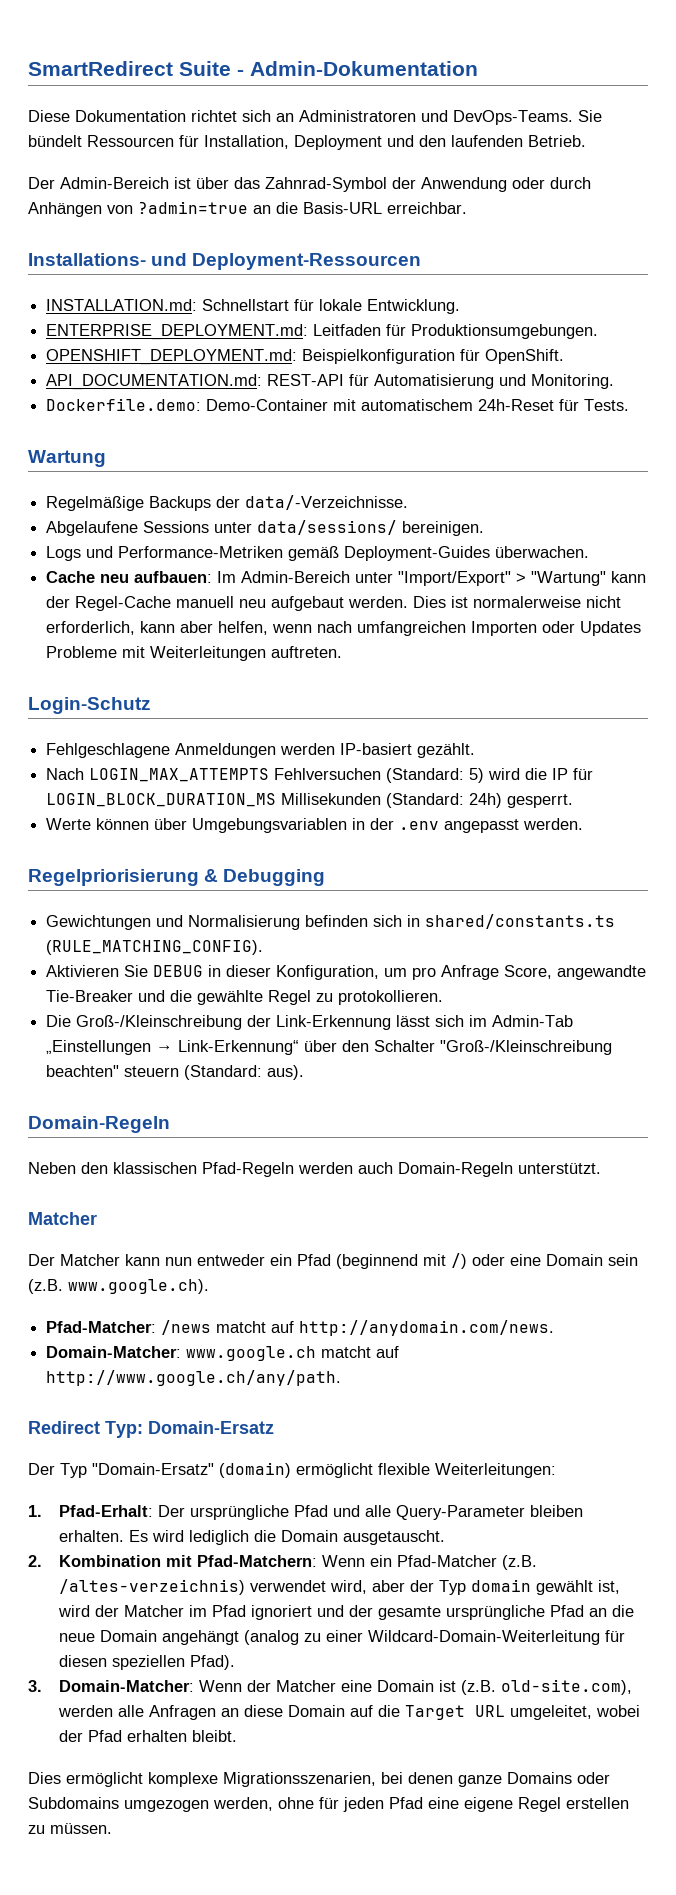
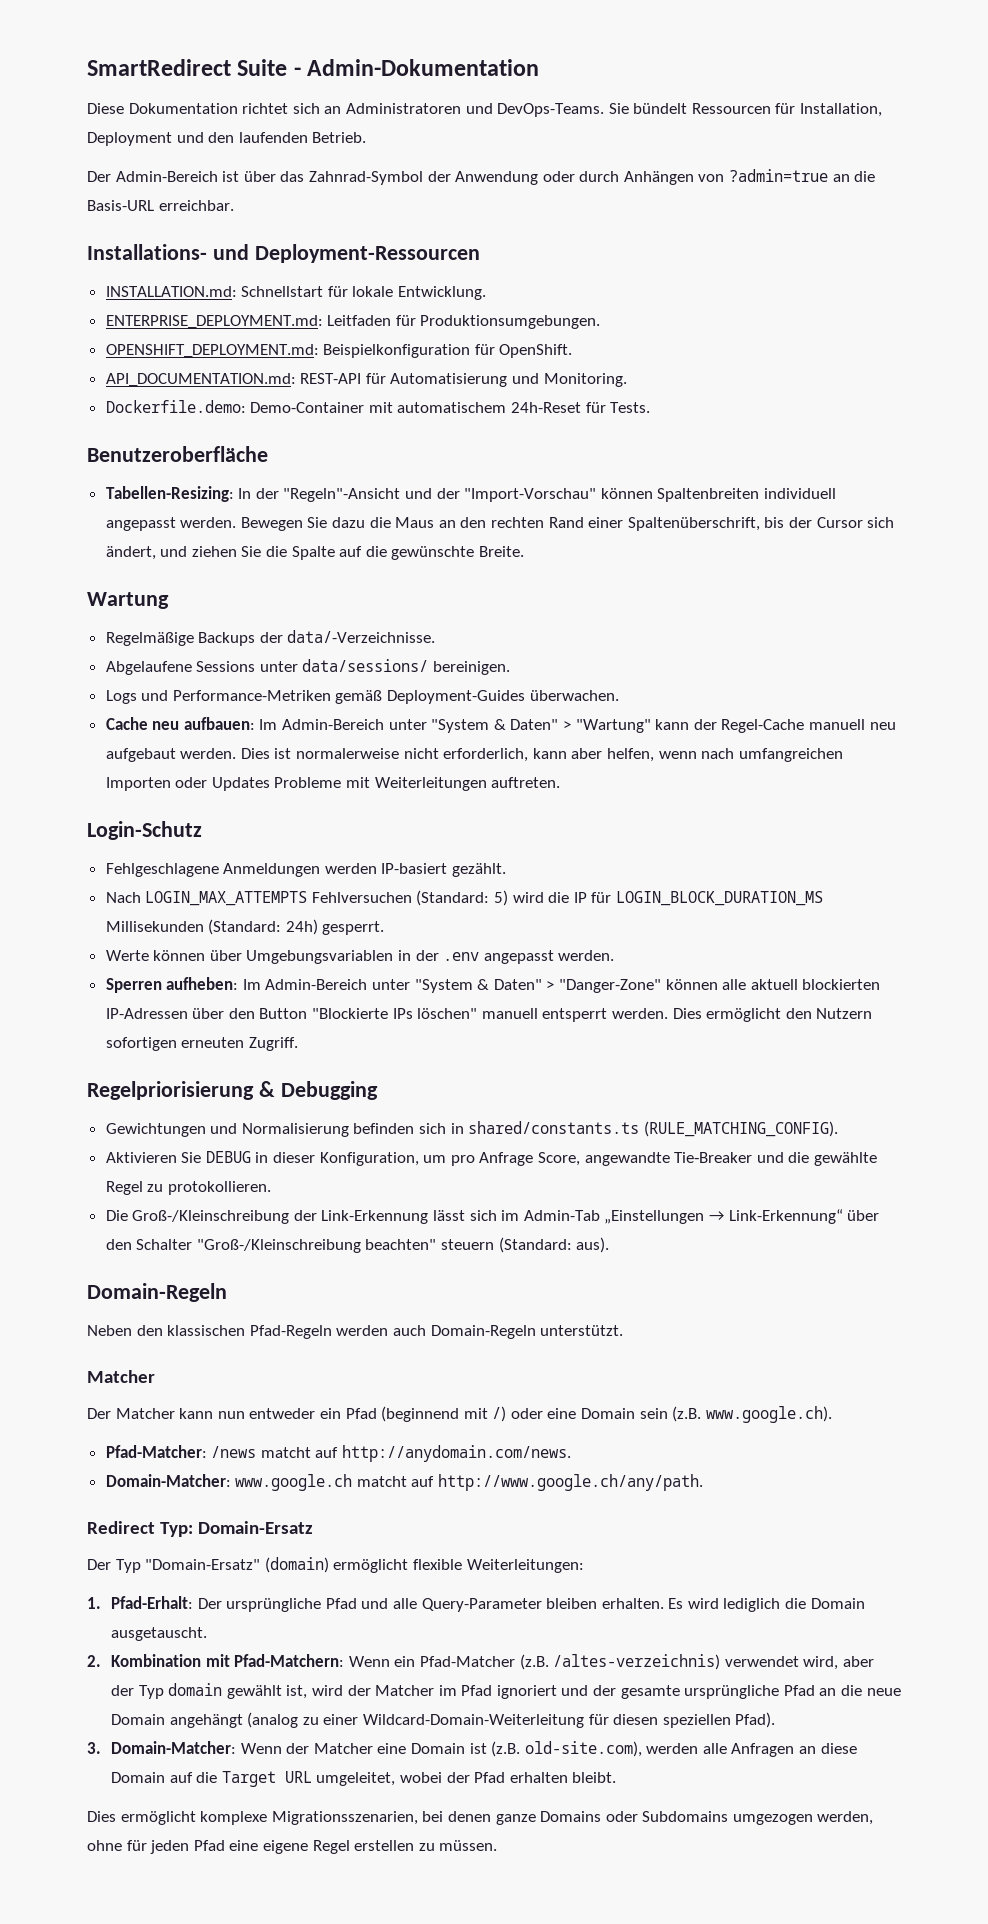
+ Benutzeroberfläche
+ Tabellen-Resizing: In der "Regeln"-Ansicht und der "Import-Vorschau" können Spaltenbreiten individuell angepasst werden. Bewegen Sie dazu die Maus an den rechten Rand einer Spaltenüberschrift, bis der Cursor sich ändert, und ziehen Sie die Spalte auf die gewünschte Breite.
- Cache neu aufbauen: Im Admin-Bereich unter "Import/Export" > "Wartung" kann der Regel-Cache manuell neu aufgebaut werden.
+ Cache neu aufbauen: Im Admin-Bereich unter "System & Daten" > "Wartung" kann der Regel-Cache manuell neu aufgebaut werden.
+ Sperren aufheben: Im Admin-Bereich unter "System & Daten" > "Danger-Zone" können alle aktuell blockierten IP-Adressen über den Button "Blockierte IPs löschen" manuell entsperrt werden. Dies ermöglicht den Nutzern sofortigen erneuten Zugriff.

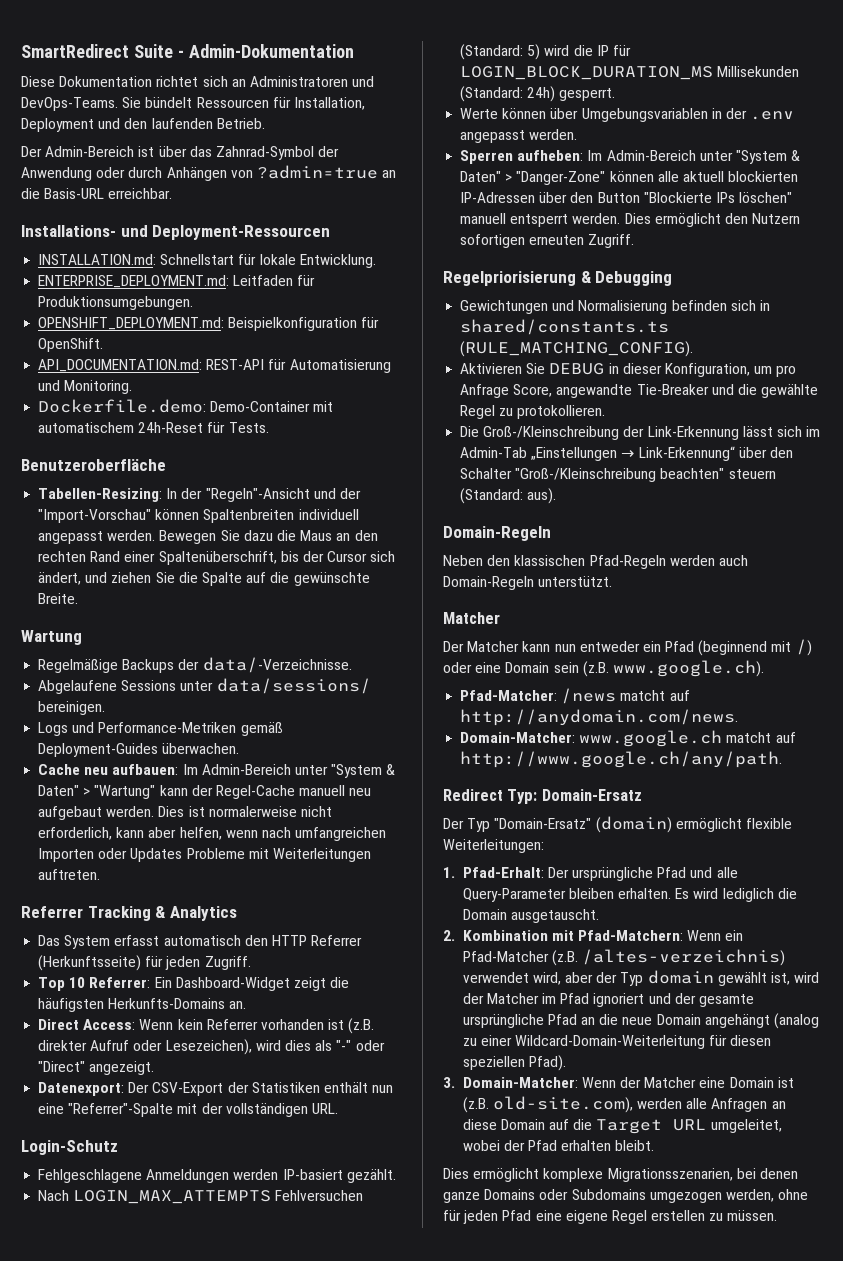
+ Referrer Tracking & Analytics
+ Das System erfasst automatisch den HTTP Referrer (Herkunftsseite) für jeden Zugriff.
+ Top 10 Referrer: Ein Dashboard-Widget zeigt die häufigsten Herkunfts-Domains an.
+ Direct Access: Wenn kein Referrer vorhanden ist (z.B. direkter Aufruf oder Lesezeichen), wird dies als "-" oder "Direct" angezeigt.
+ Datenexport: Der CSV-Export der Statistiken enthält nun eine "Referrer"-Spalte mit der vollständigen URL.

